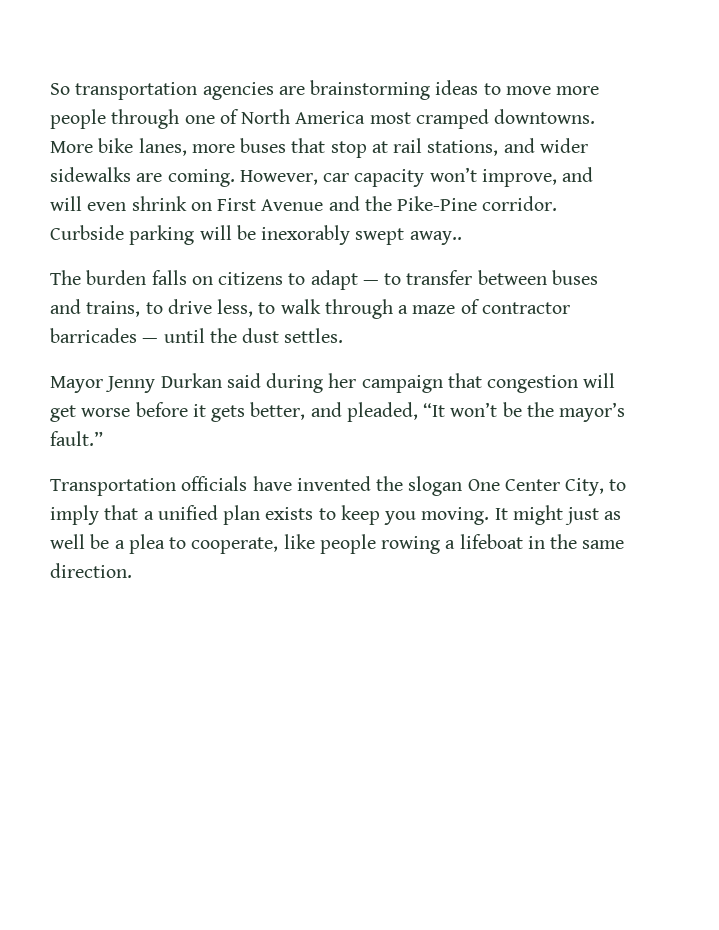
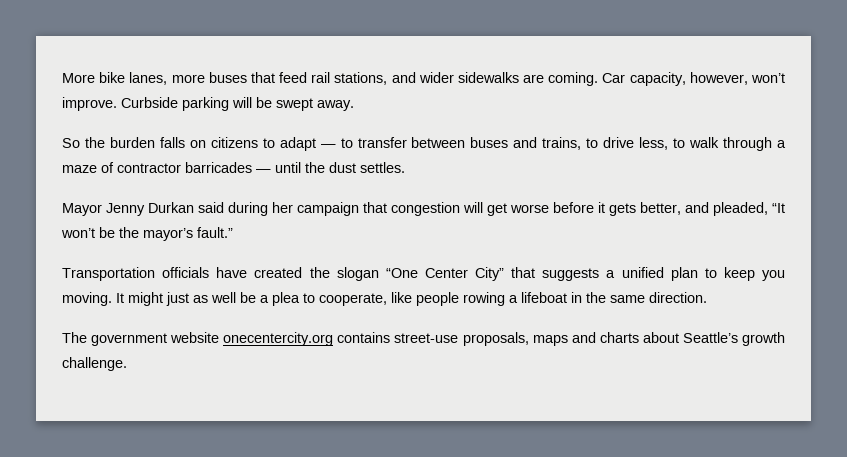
- So transportation agencies are brainstorming ideas to move more people through one of North America most cramped downtowns. More bike lanes, more buses that stop at rail stations, and wider sidewalks are coming.
+ More bike lanes, more buses that feed rail stations, and wider sidewalks are coming.
- However, car capacity won’t improve, and will even shrink on First Avenue and the Pike-Pine corridor. Curbside parking will be inexorably swept away..
- The burden falls on citizens to adapt — to transfer between buses and trains, to drive less, to walk through a maze of contractor barricades — until the dust settles.
+ Car capacity, however, won’t improve. Curbside parking will be swept away.
+ So the burden falls on citizens to adapt — to transfer between buses and trains, to drive less, to walk through a maze of contractor barricades — until the dust settles.
- Transportation officials have invented the slogan One Center City, to imply that a unified plan exists to keep you moving.
+ Transportation officials have created the slogan “One Center City” that suggests a unified plan to keep you moving.
+ The government website onecentercity.org contains street-use proposals, maps and charts about Seattle’s growth challenge.

